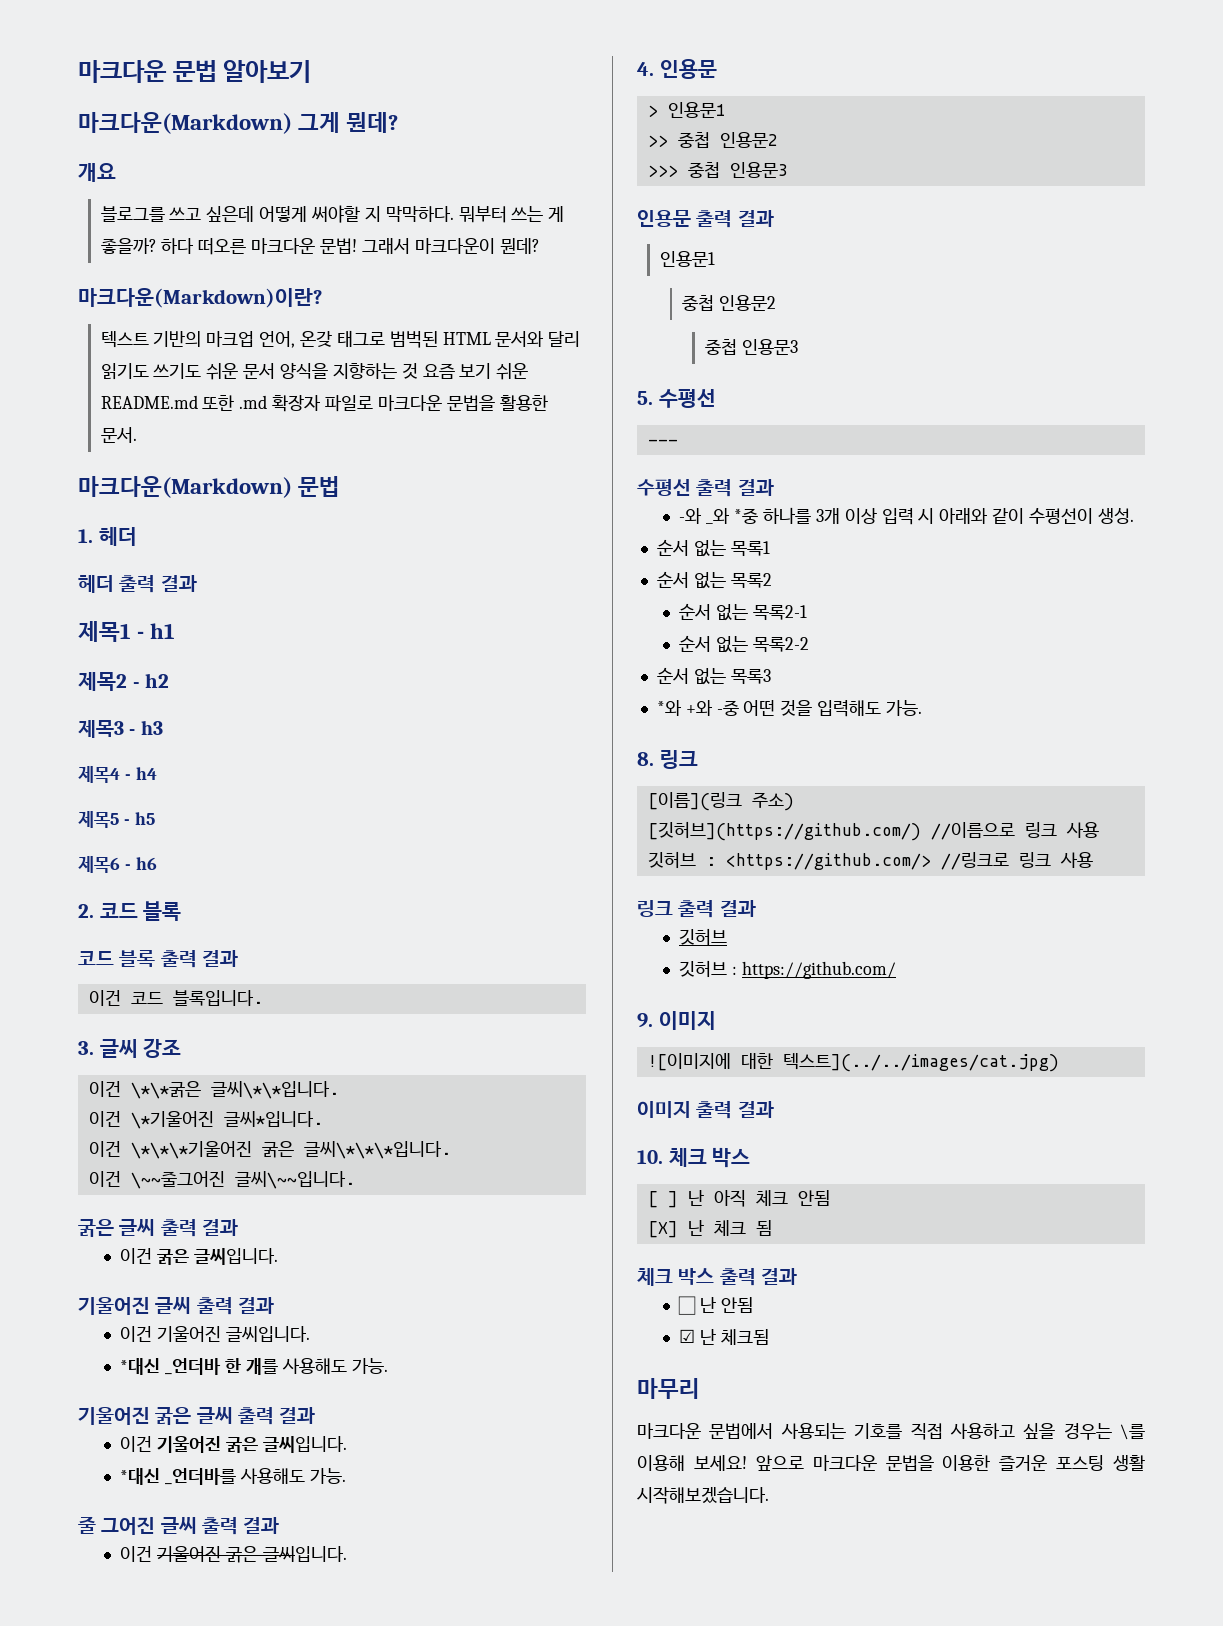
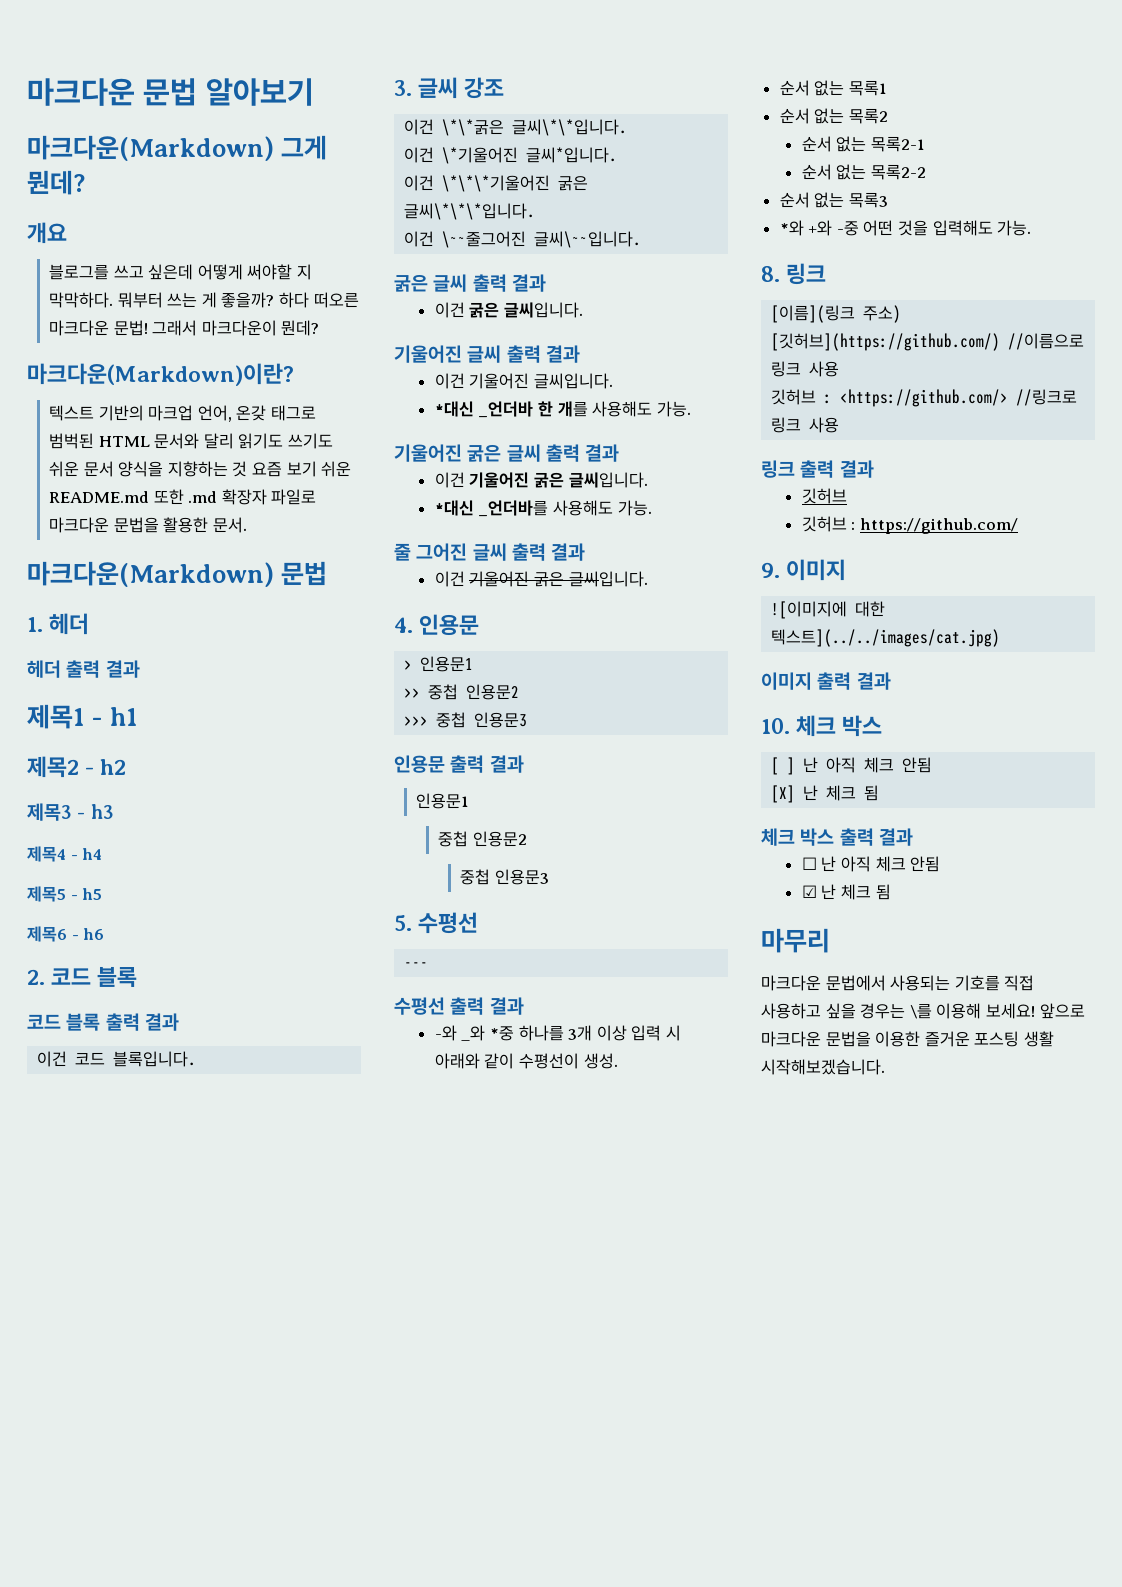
- ☐ 난 안됨
+ ☐ 난 아직 체크 안됨
- ☑ 난 체크됨
+ ☑ 난 체크 됨

